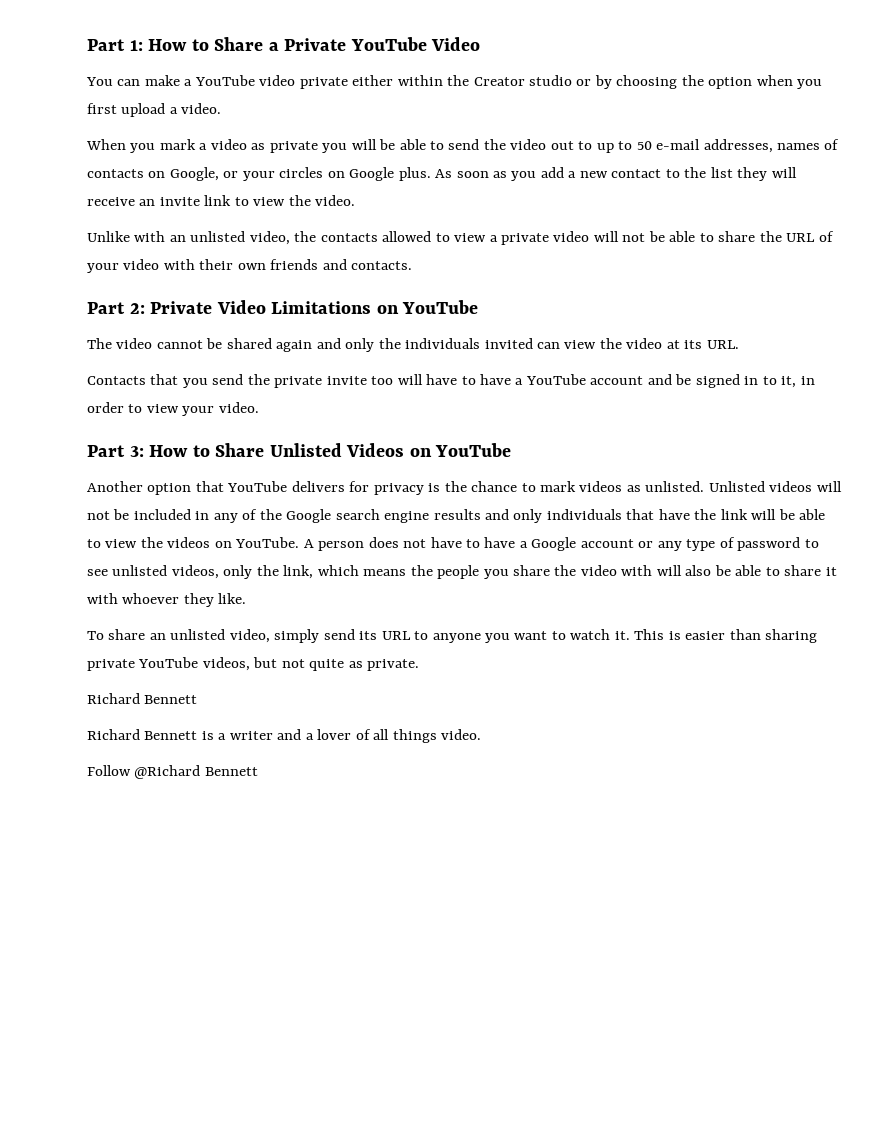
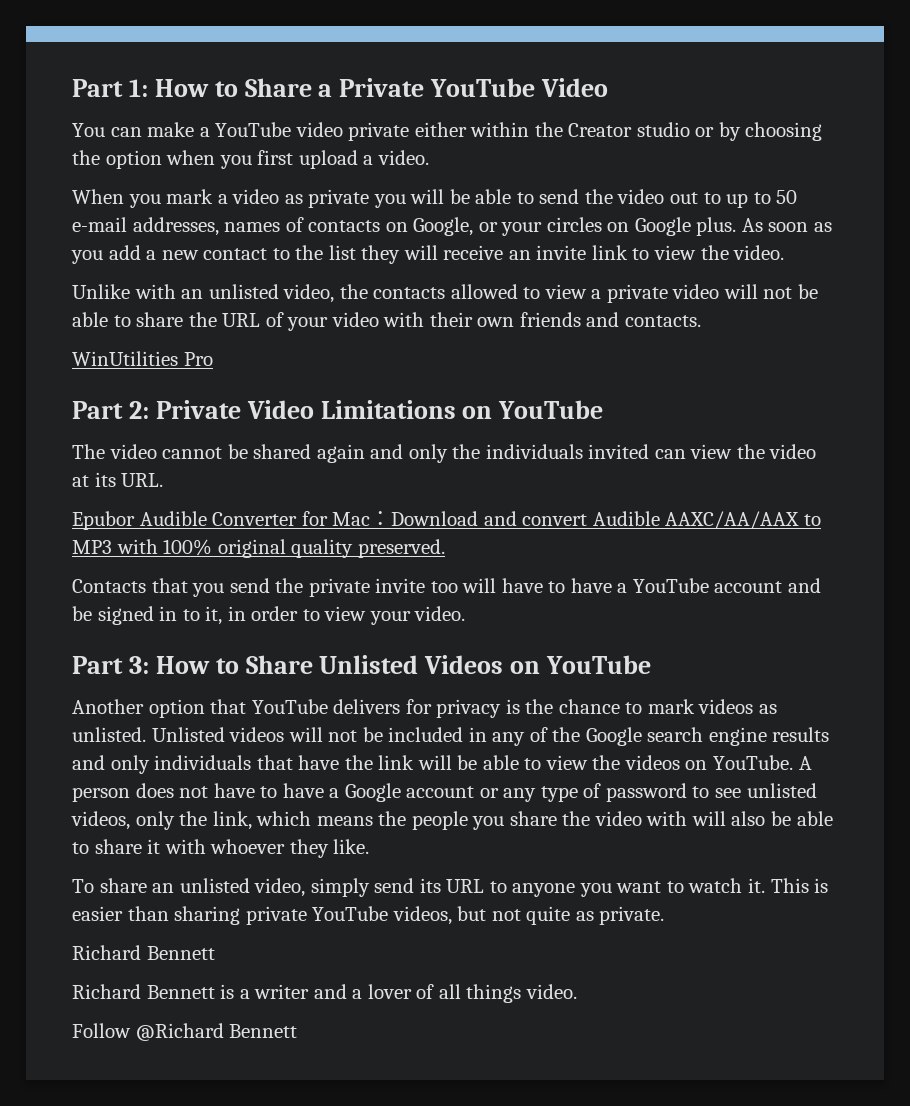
+ WinUtilities Pro
+ Epubor Audible Converter for Mac：Download and convert Audible AAXC/AA/AAX to MP3 with 100% original quality preserved.

